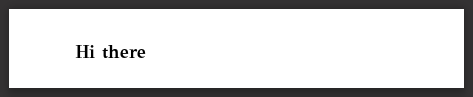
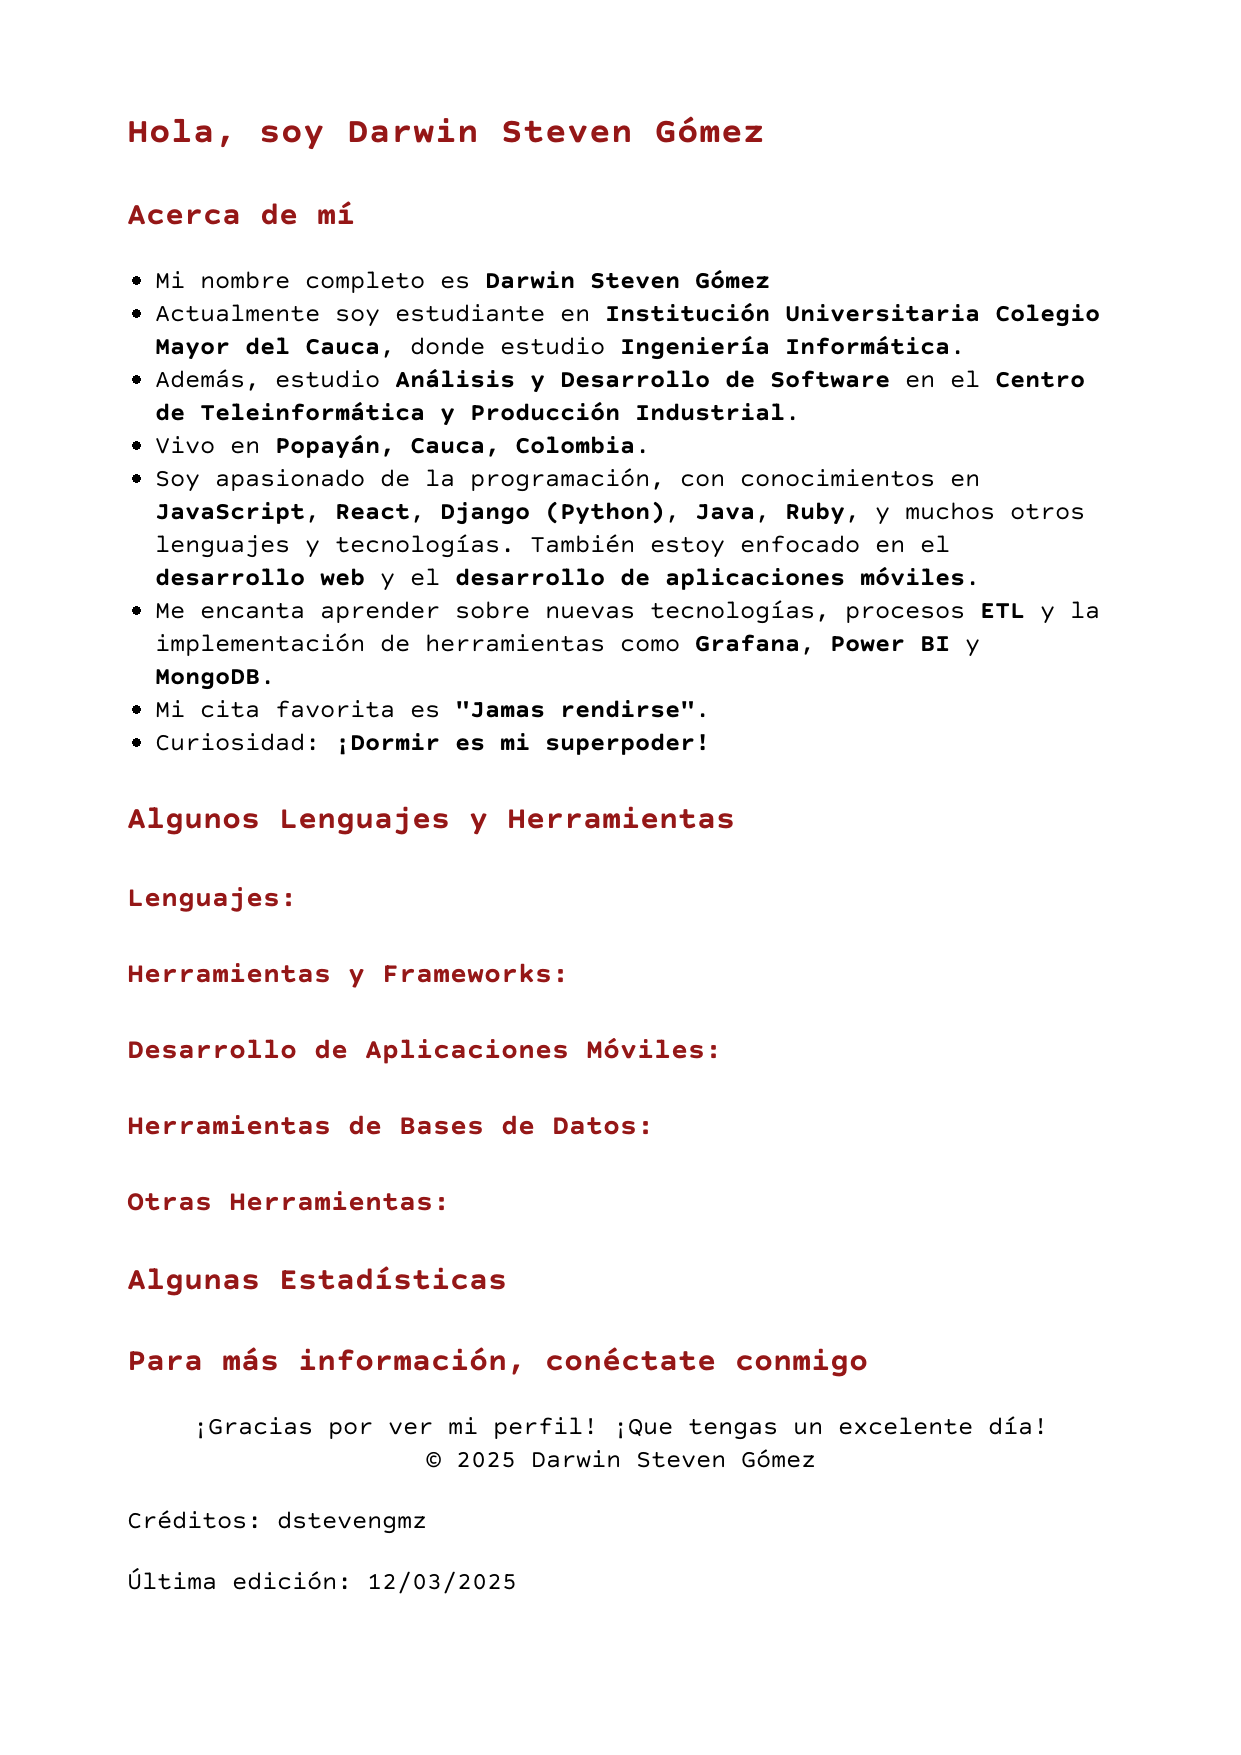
- Hi there
+ Hola, soy Darwin Steven Gómez
+ Acerca de mí
+ Mi nombre completo es Darwin Steven Gómez
+ Actualmente soy estudiante en Institución Universitaria Colegio Mayor del Cauca, donde estudio Ingeniería Informática.
+ Además, estudio Análisis y Desarrollo de Software en el Centro de Teleinformática y Producción Industrial.
+ Vivo en Popayán, Cauca, Colombia.
+ Soy apasionado de la programación, con conocimientos en JavaScript, React, Django (Python), Java, Ruby, y muchos otros lenguajes y tecnologías. También estoy enfocado en el desarrollo web y el desarrollo de aplicaciones móviles.
+ Me encanta aprender sobre nuevas tecnologías, procesos ETL y la implementación de herramientas como Grafana, Power BI y MongoDB.
+ Mi cita favorita es "Jamas rendirse".
+ Curiosidad: ¡Dormir es mi superpoder!
+ Algunos Lenguajes y Herramientas
+ Lenguajes:
+ Herramientas y Frameworks:
+ Desarrollo de Aplicaciones Móviles:
+ Herramientas de Bases de Datos:
+ Otras Herramientas:
+ Algunas Estadísticas
+ Para más información, conéctate conmigo
+ ¡Gracias por ver mi perfil! ¡Que tengas un excelente día!
+ © 2025 Darwin Steven Gómez
+ Créditos: dstevengmz
+ Última edición: 12/03/2025

